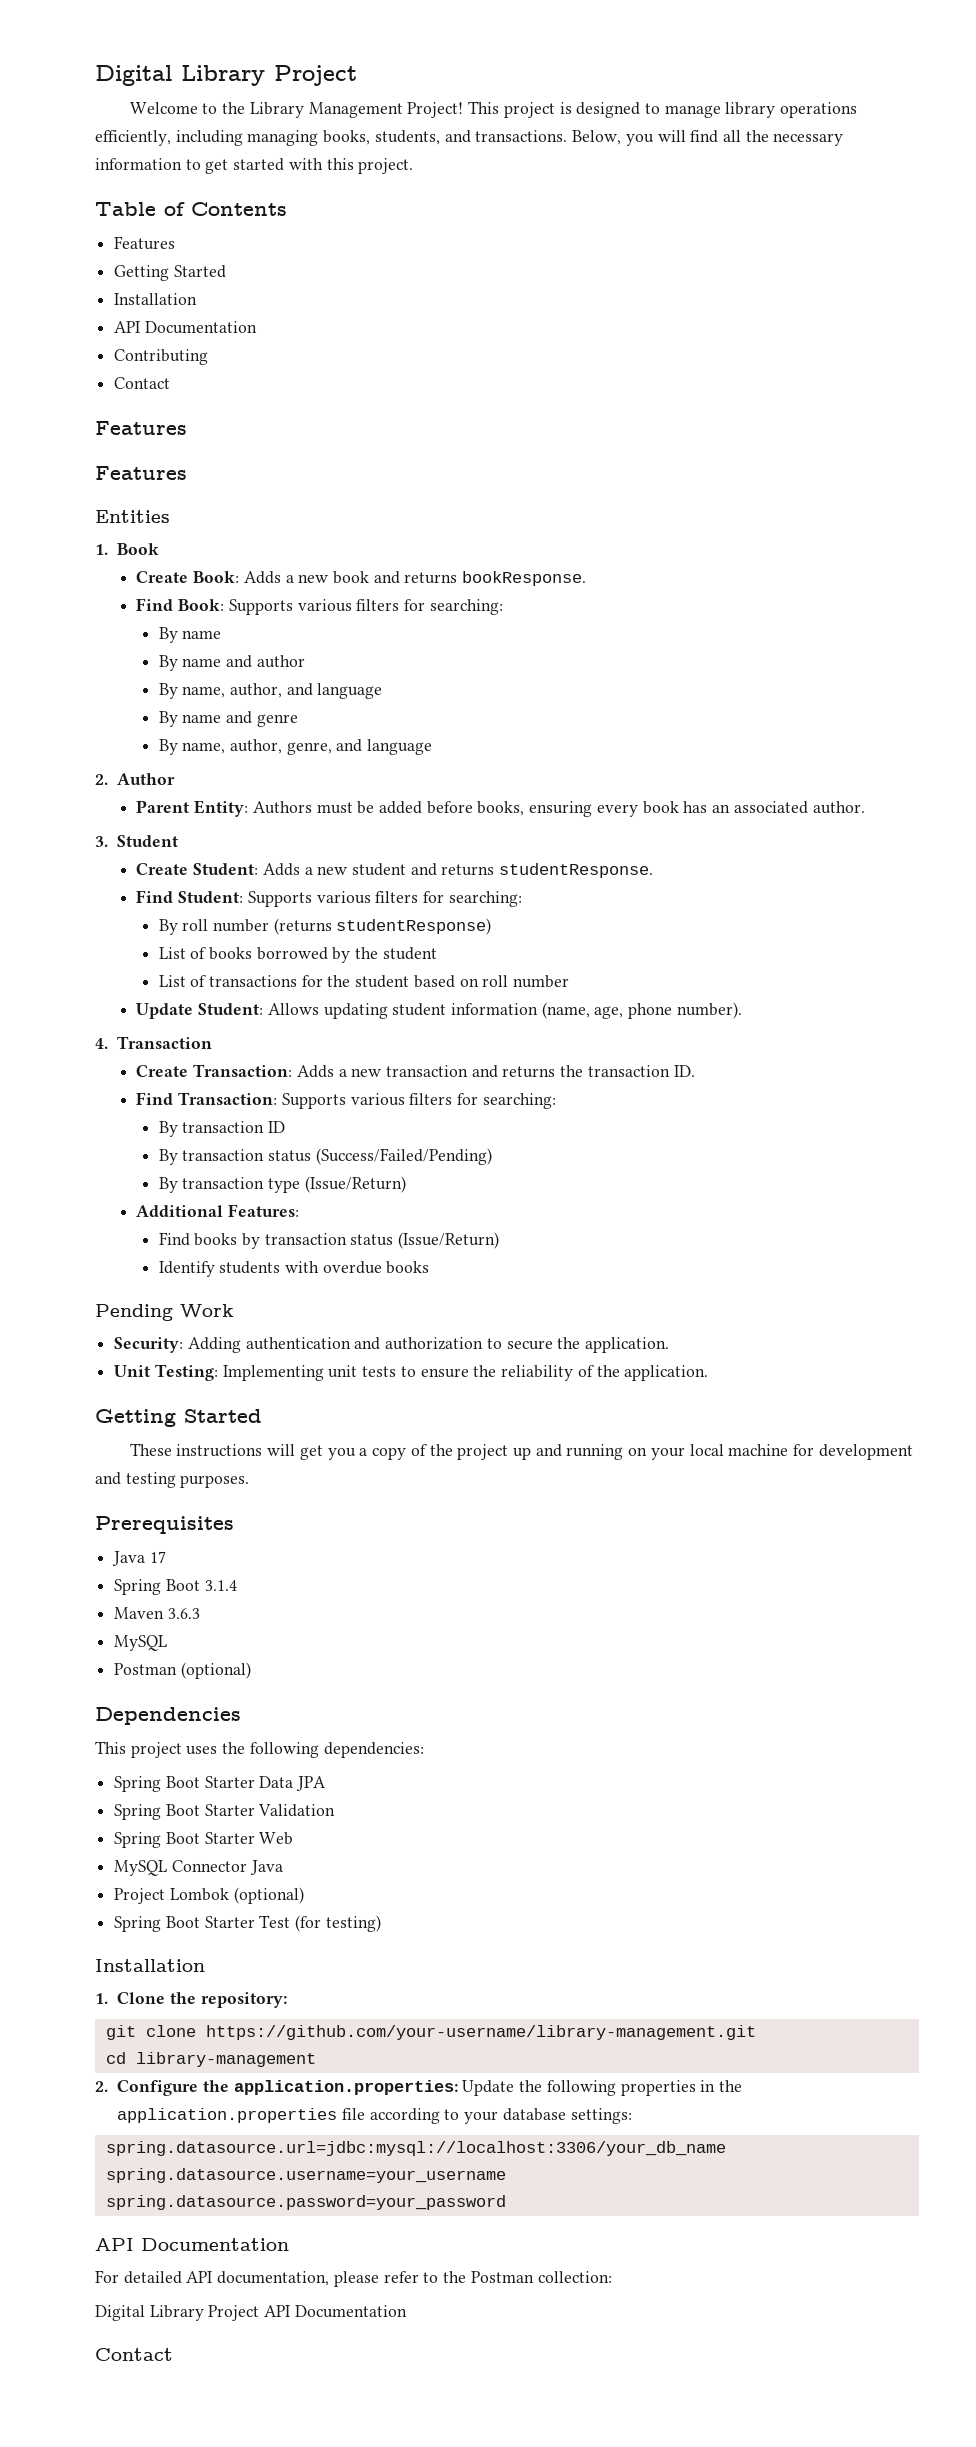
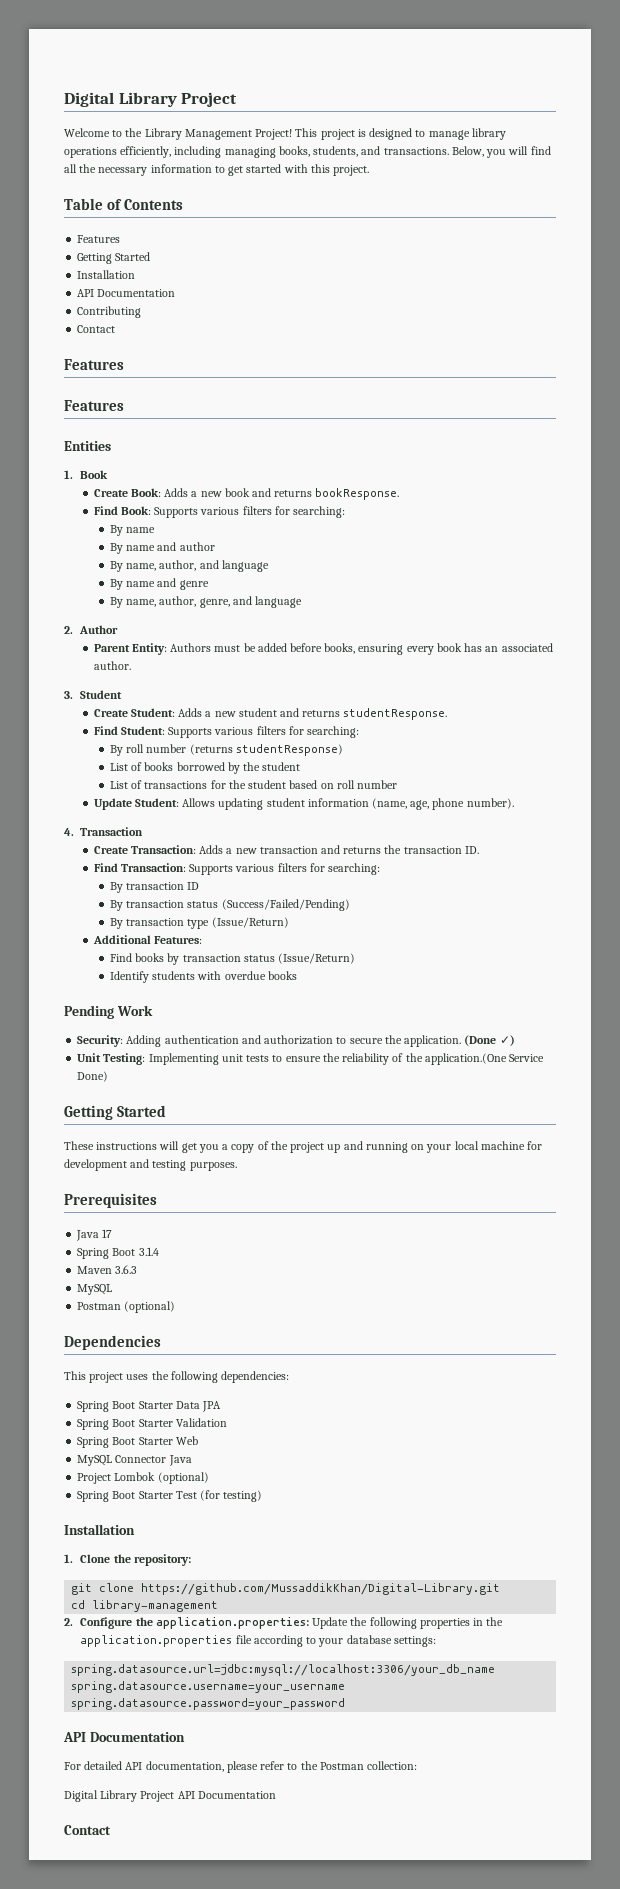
+ (Done ✓)
- Unit Testing: Implementing unit tests to ensure the reliability of the application.
+ Unit Testing: Implementing unit tests to ensure the reliability of the application.(One Service Done)
- git clone https://github.com/your-username/library-management.git
+ git clone https://github.com/MussaddikKhan/Digital-Library.git

